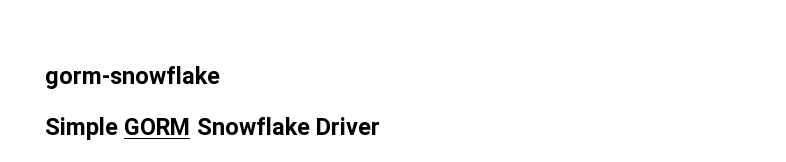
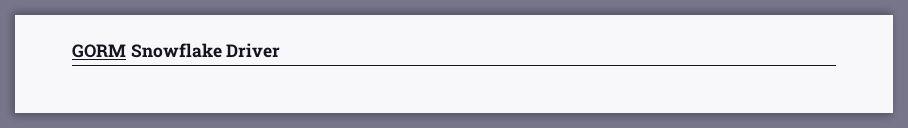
- gorm-snowflake
- Simple GORM Snowflake Driver
+ GORM Snowflake Driver

